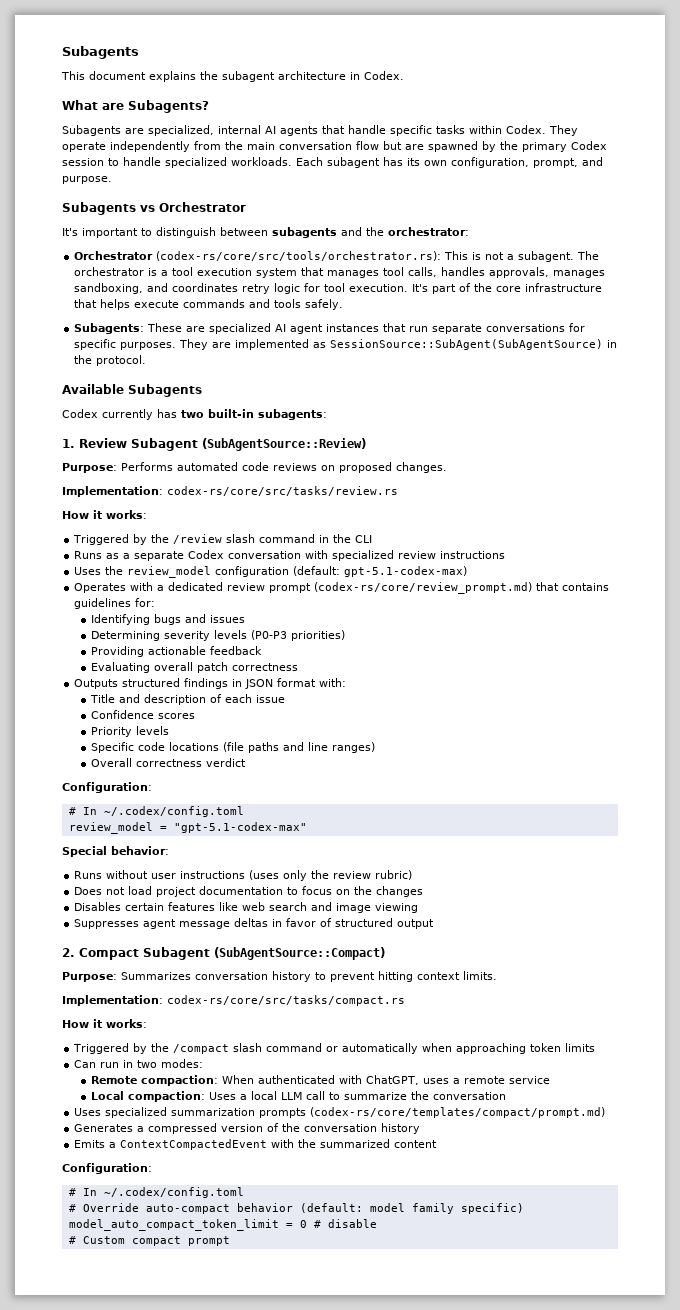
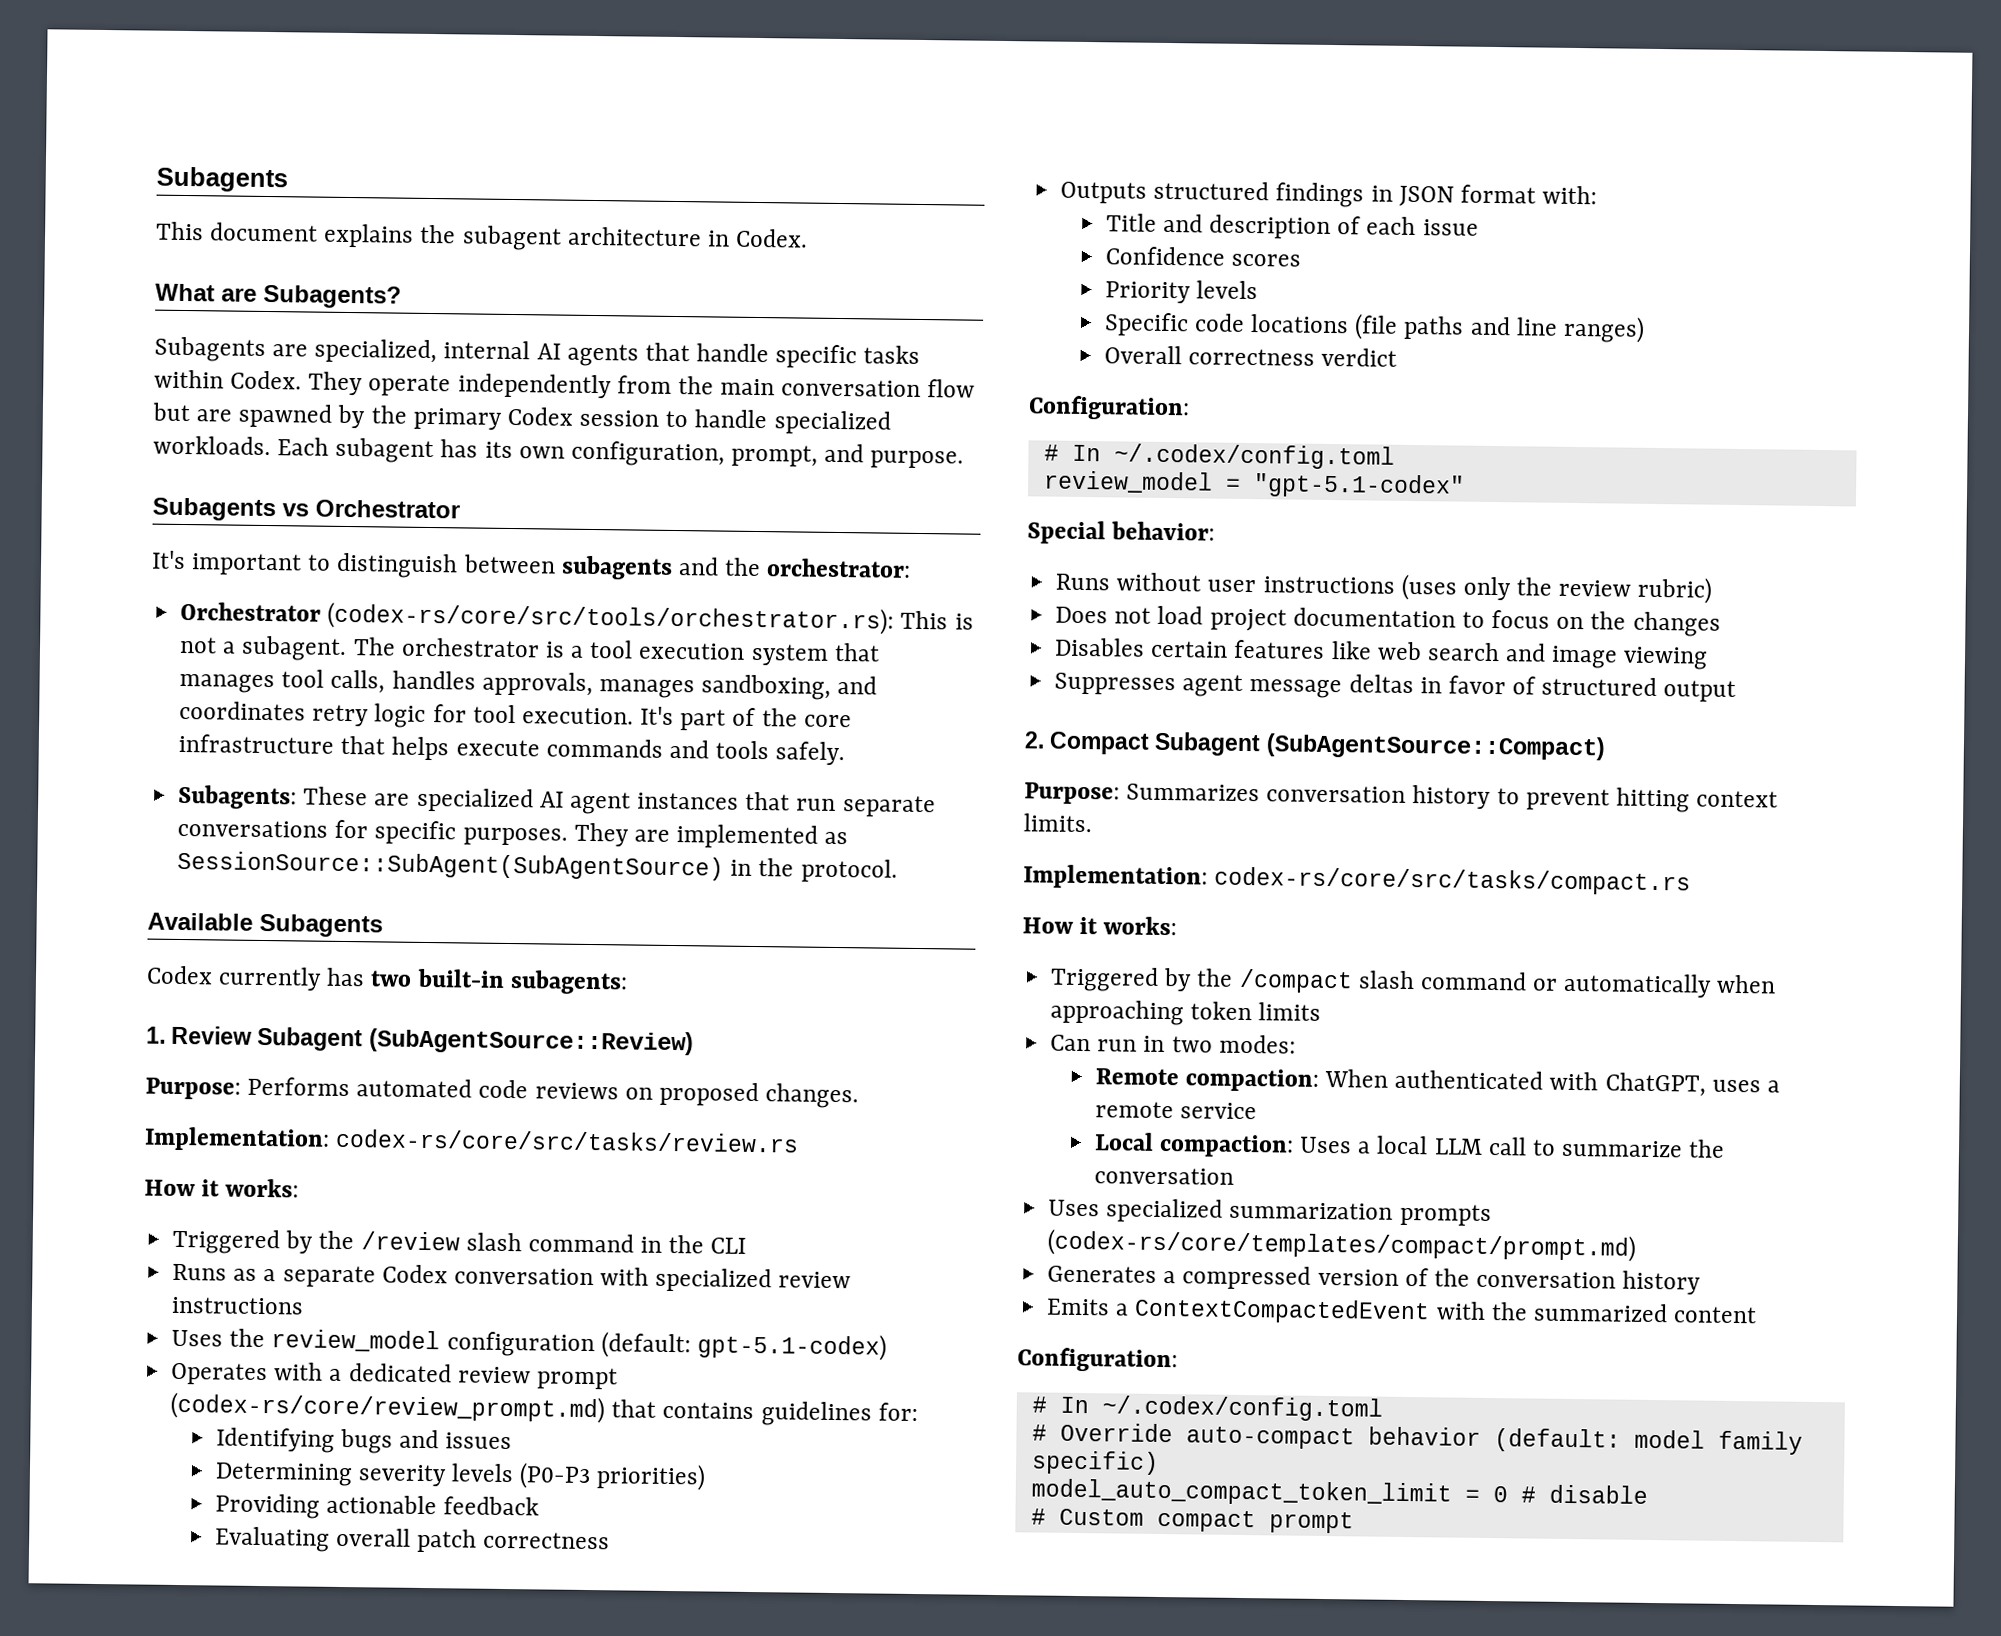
- Uses the review_model configuration (default: gpt-5.1-codex-max)
+ Uses the review_model configuration (default: gpt-5.1-codex)
- review_model = "gpt-5.1-codex-max"
+ review_model = "gpt-5.1-codex"

